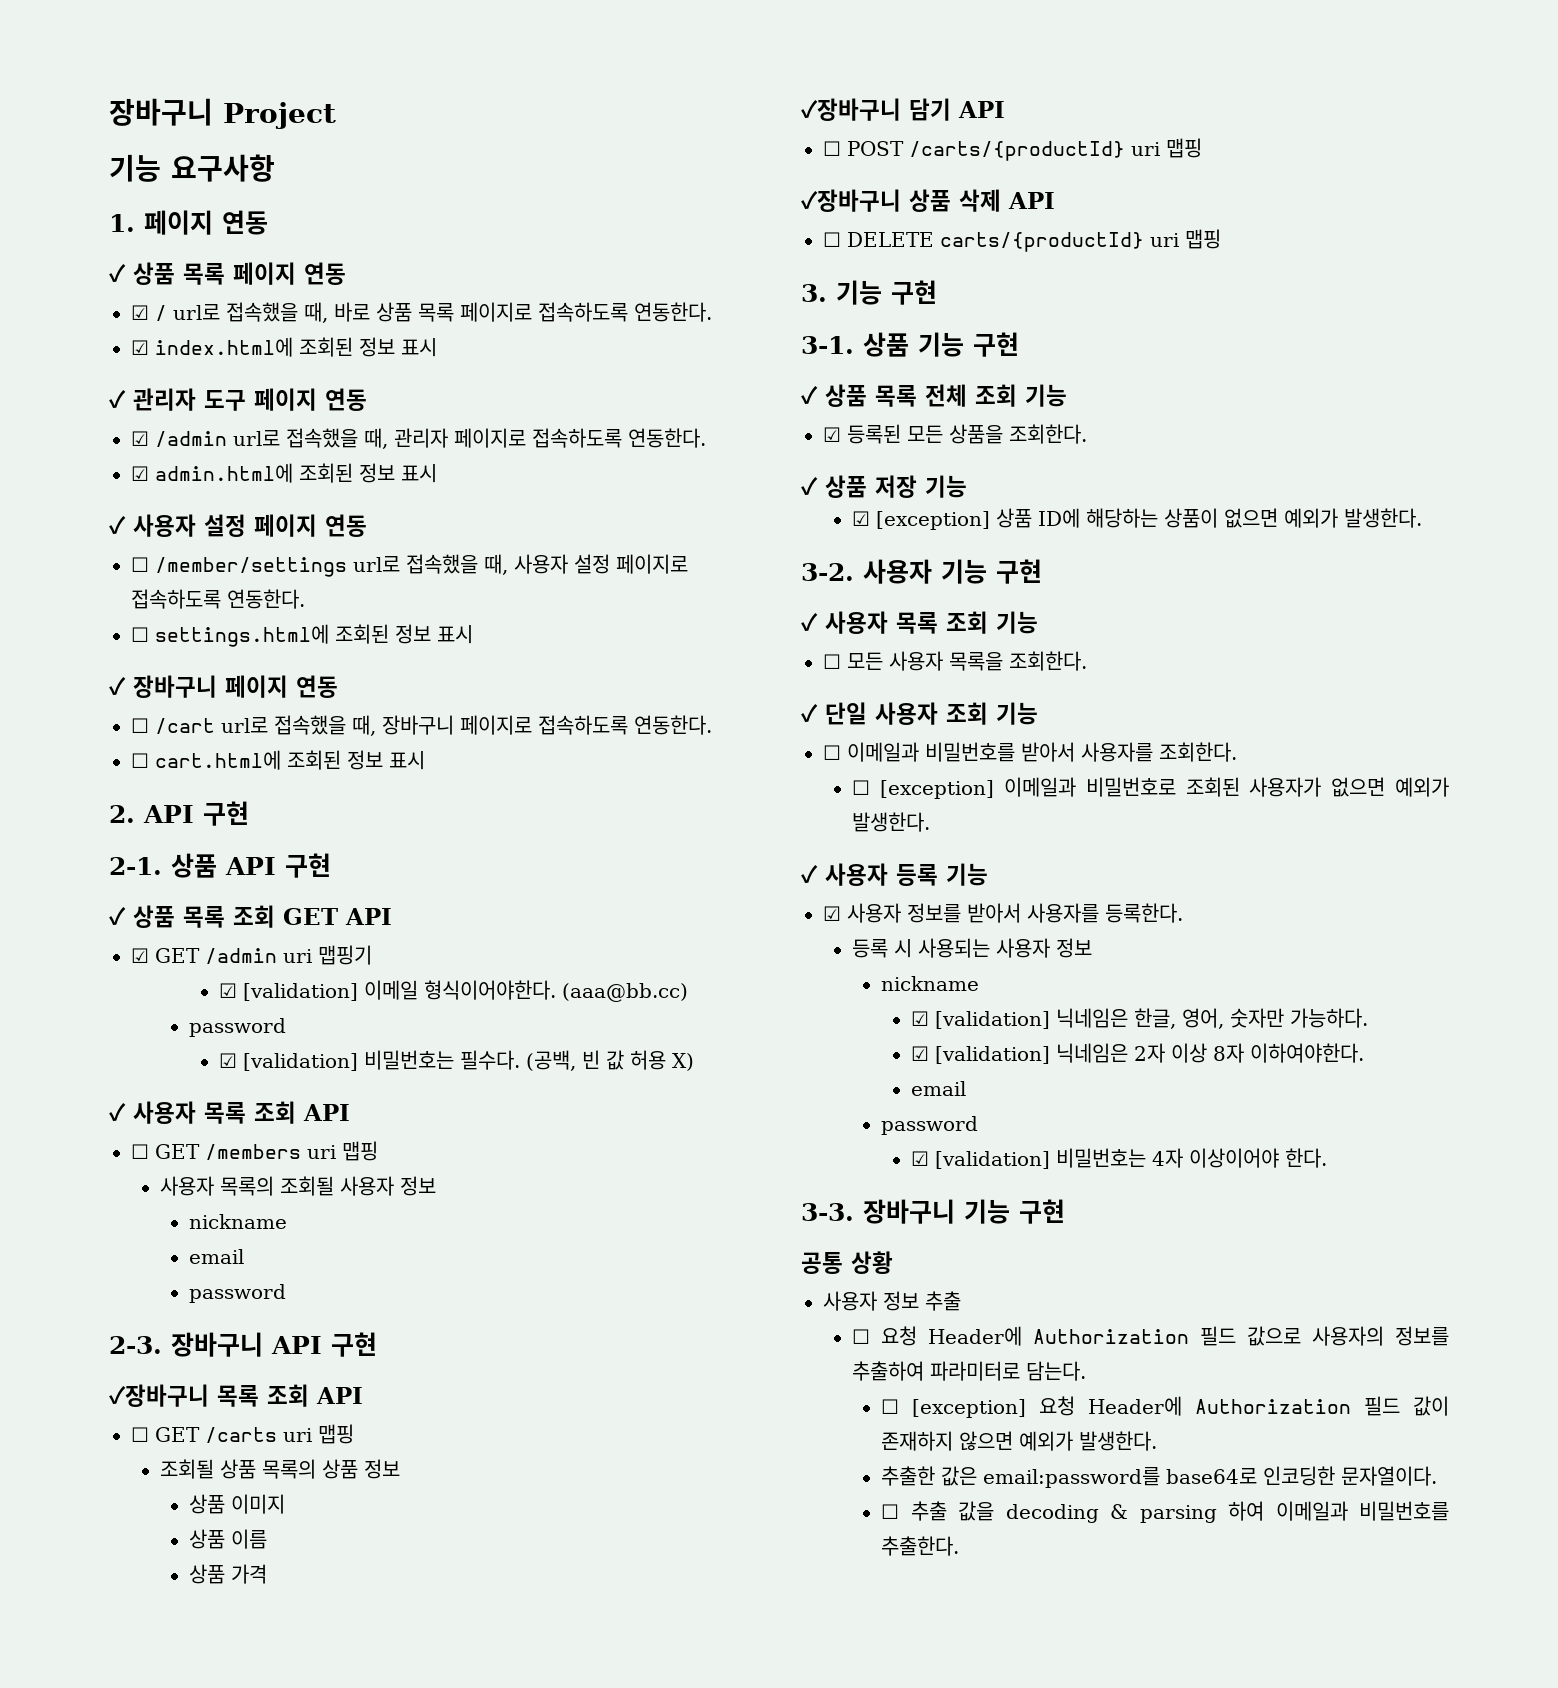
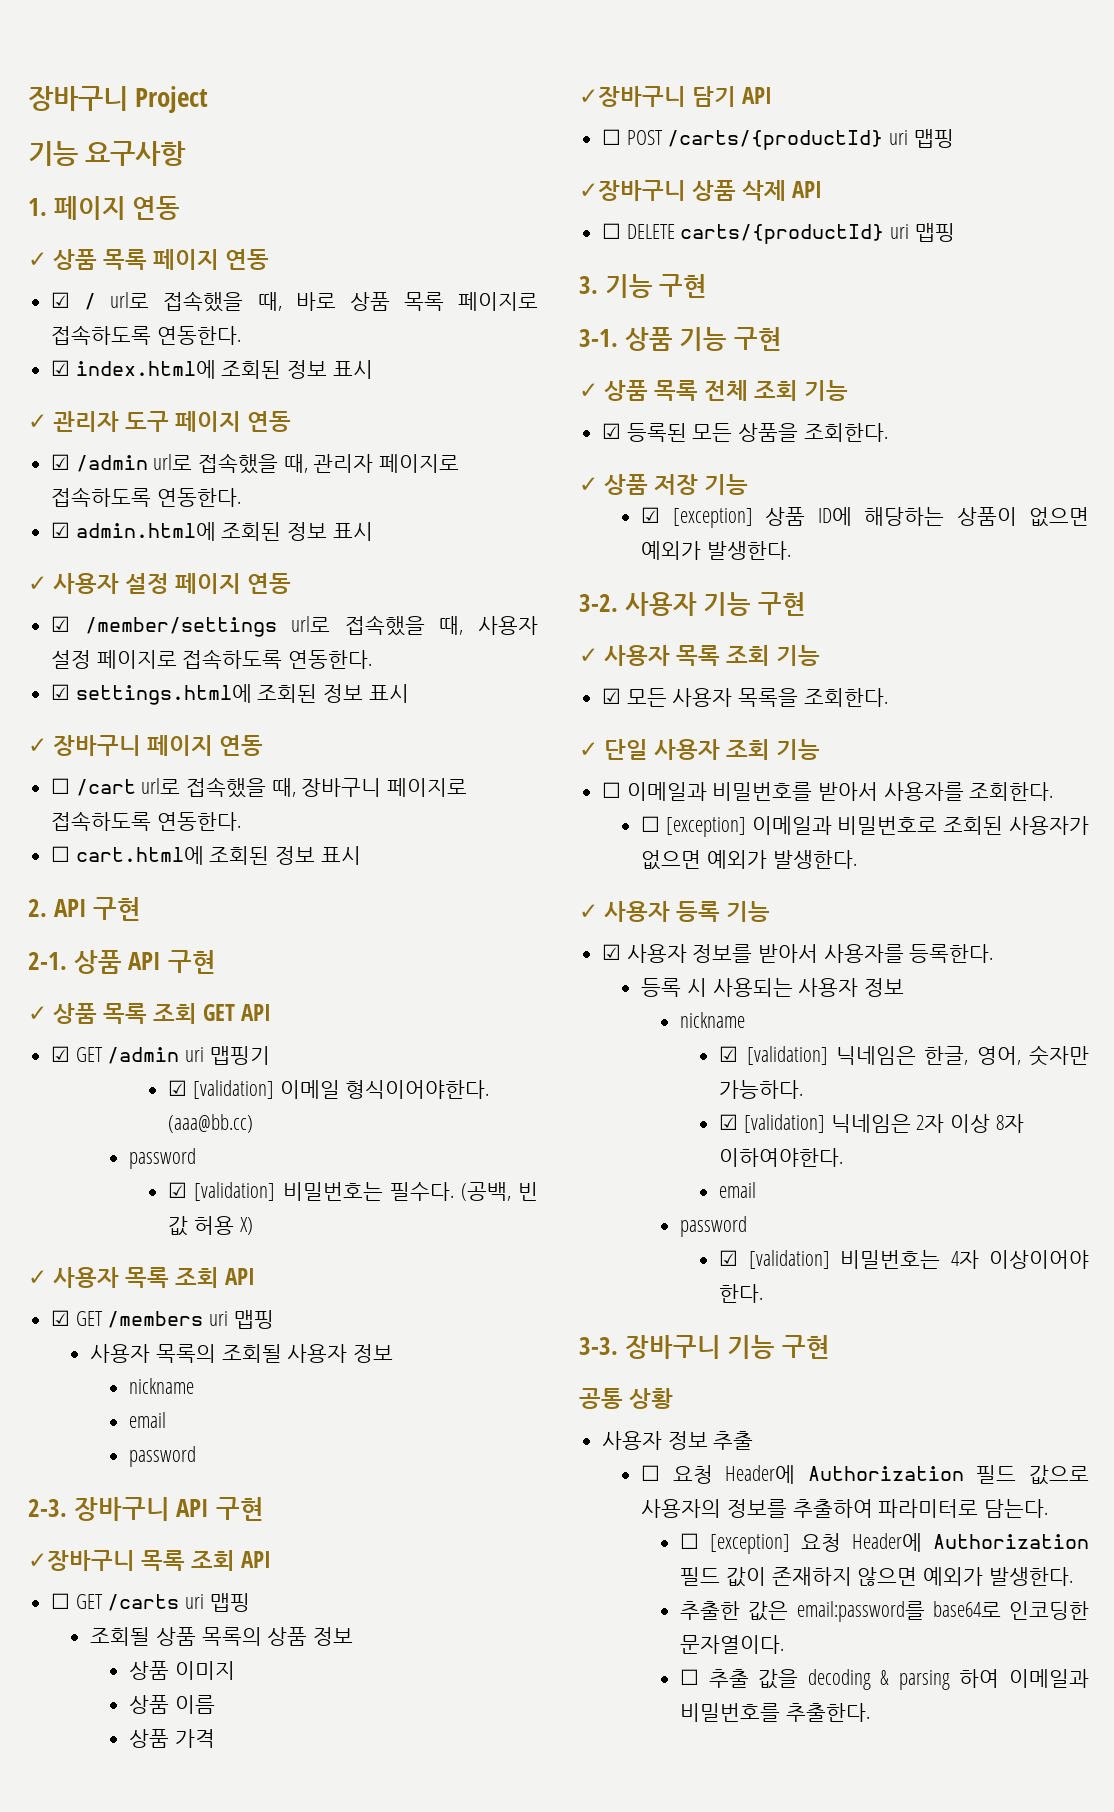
- ☐ /member/settings url로 접속했을 때, 사용자 설정 페이지로 접속하도록 연동한다.
+ ☑ /member/settings url로 접속했을 때, 사용자 설정 페이지로 접속하도록 연동한다.
- ☐ settings.html에 조회된 정보 표시
+ ☑ settings.html에 조회된 정보 표시
- ☐ GET /members uri 맵핑
+ ☑ GET /members uri 맵핑
- ☐ 모든 사용자 목록을 조회한다.
+ ☑ 모든 사용자 목록을 조회한다.

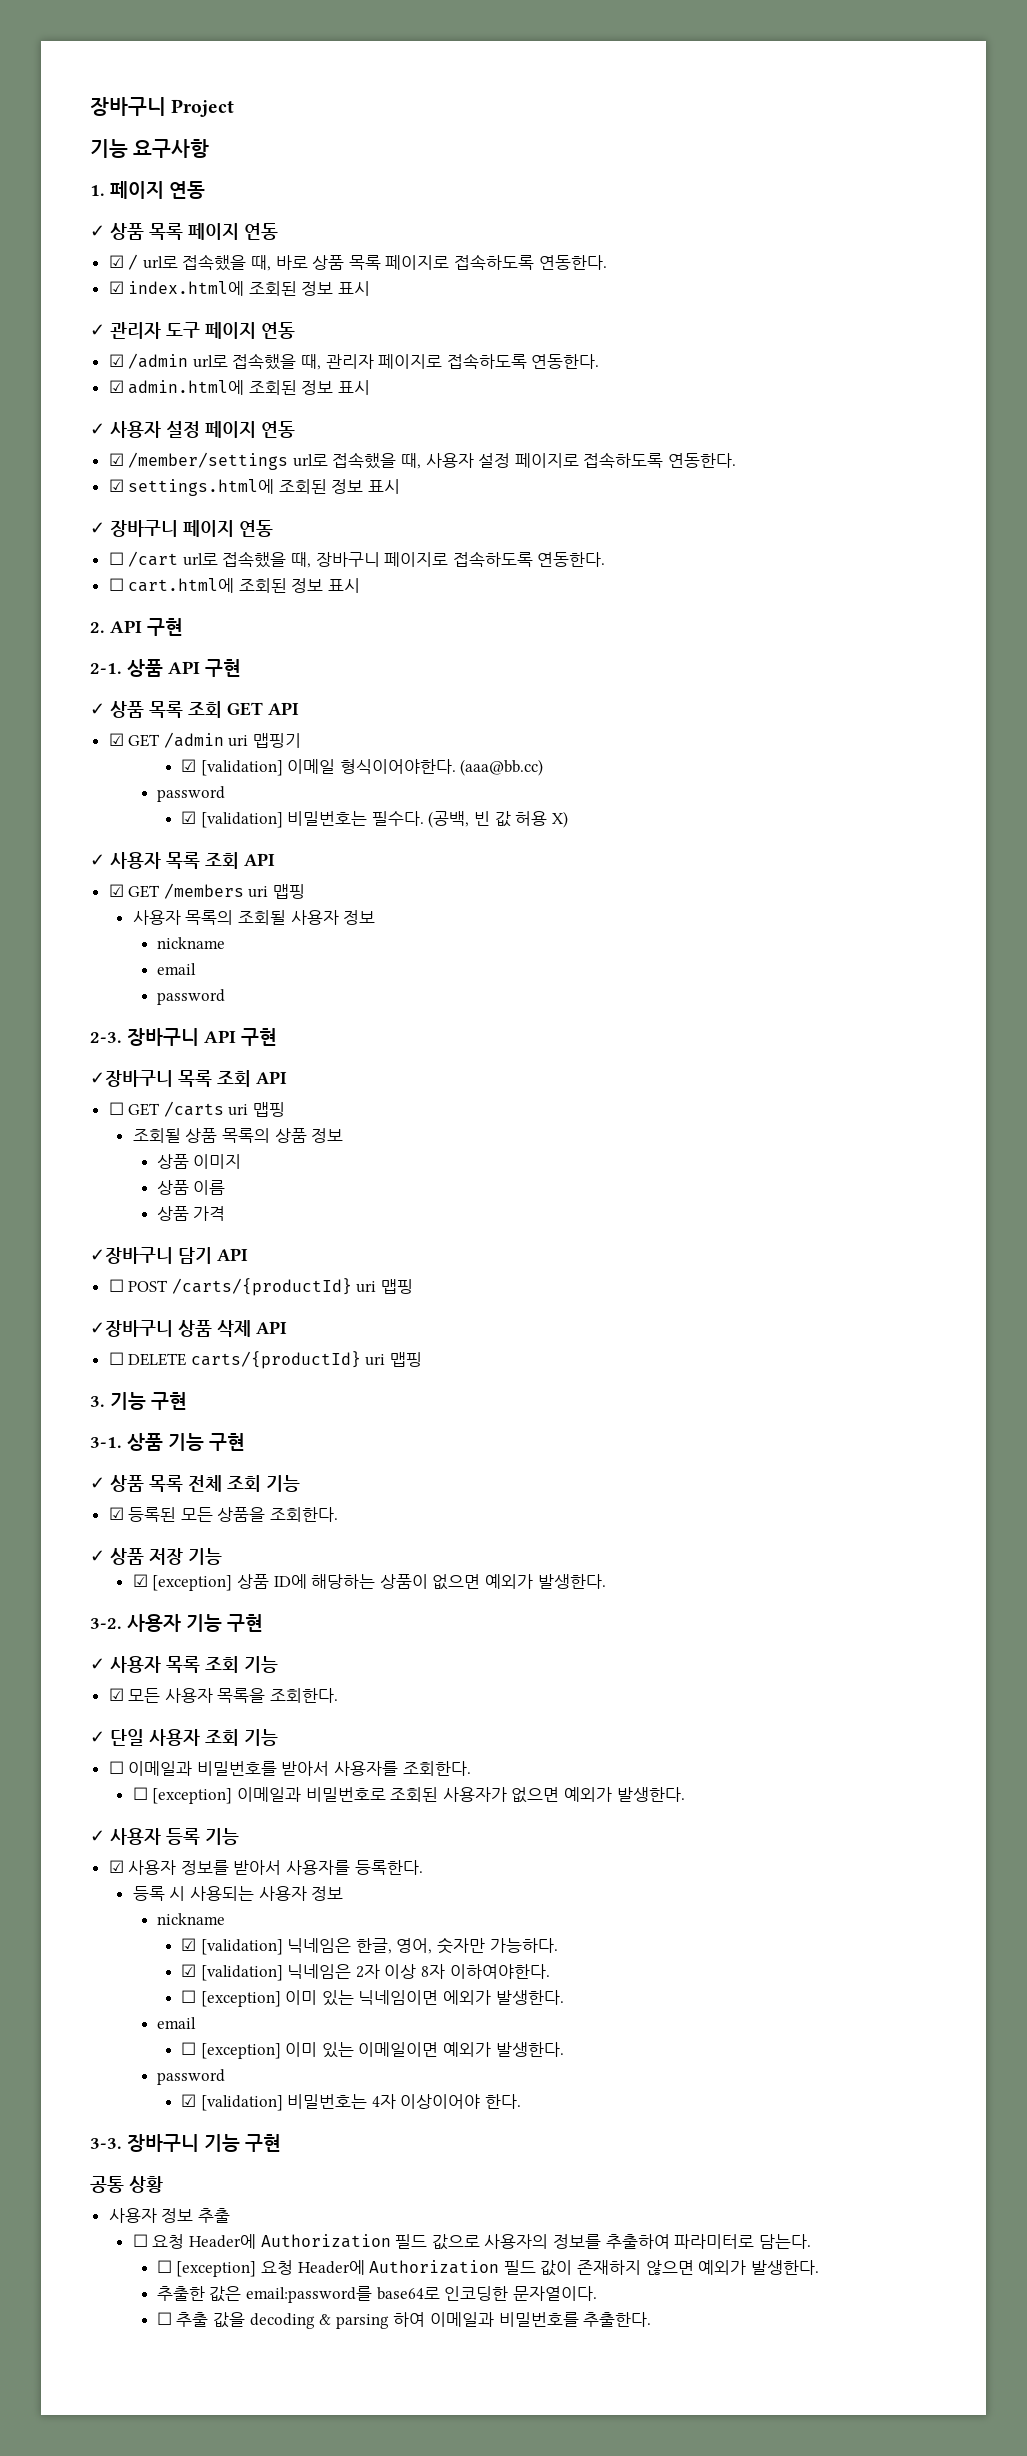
  ☑ [validation] 닉네임은 2자 이상 8자 이하여야한다.
+ ☐ [exception] 이미 있는 닉네임이면 에외가 발생한다.
  email
+ ☐ [exception] 이미 있는 이메일이면 예외가 발생한다.

